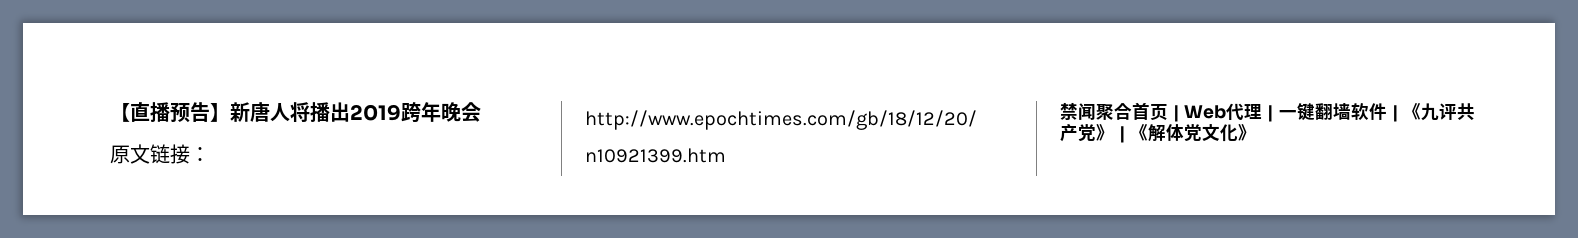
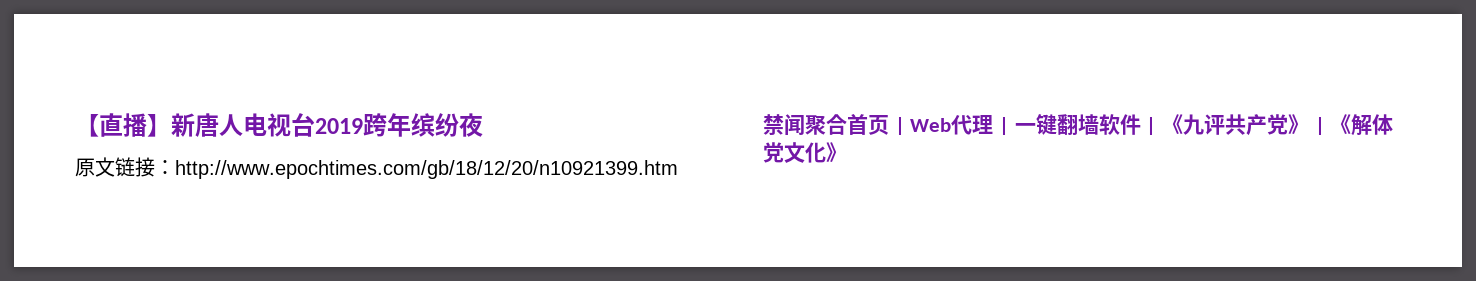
- 【直播预告】新唐人将播出2019跨年晚会
+ 【直播】新唐人电视台2019跨年缤纷夜

